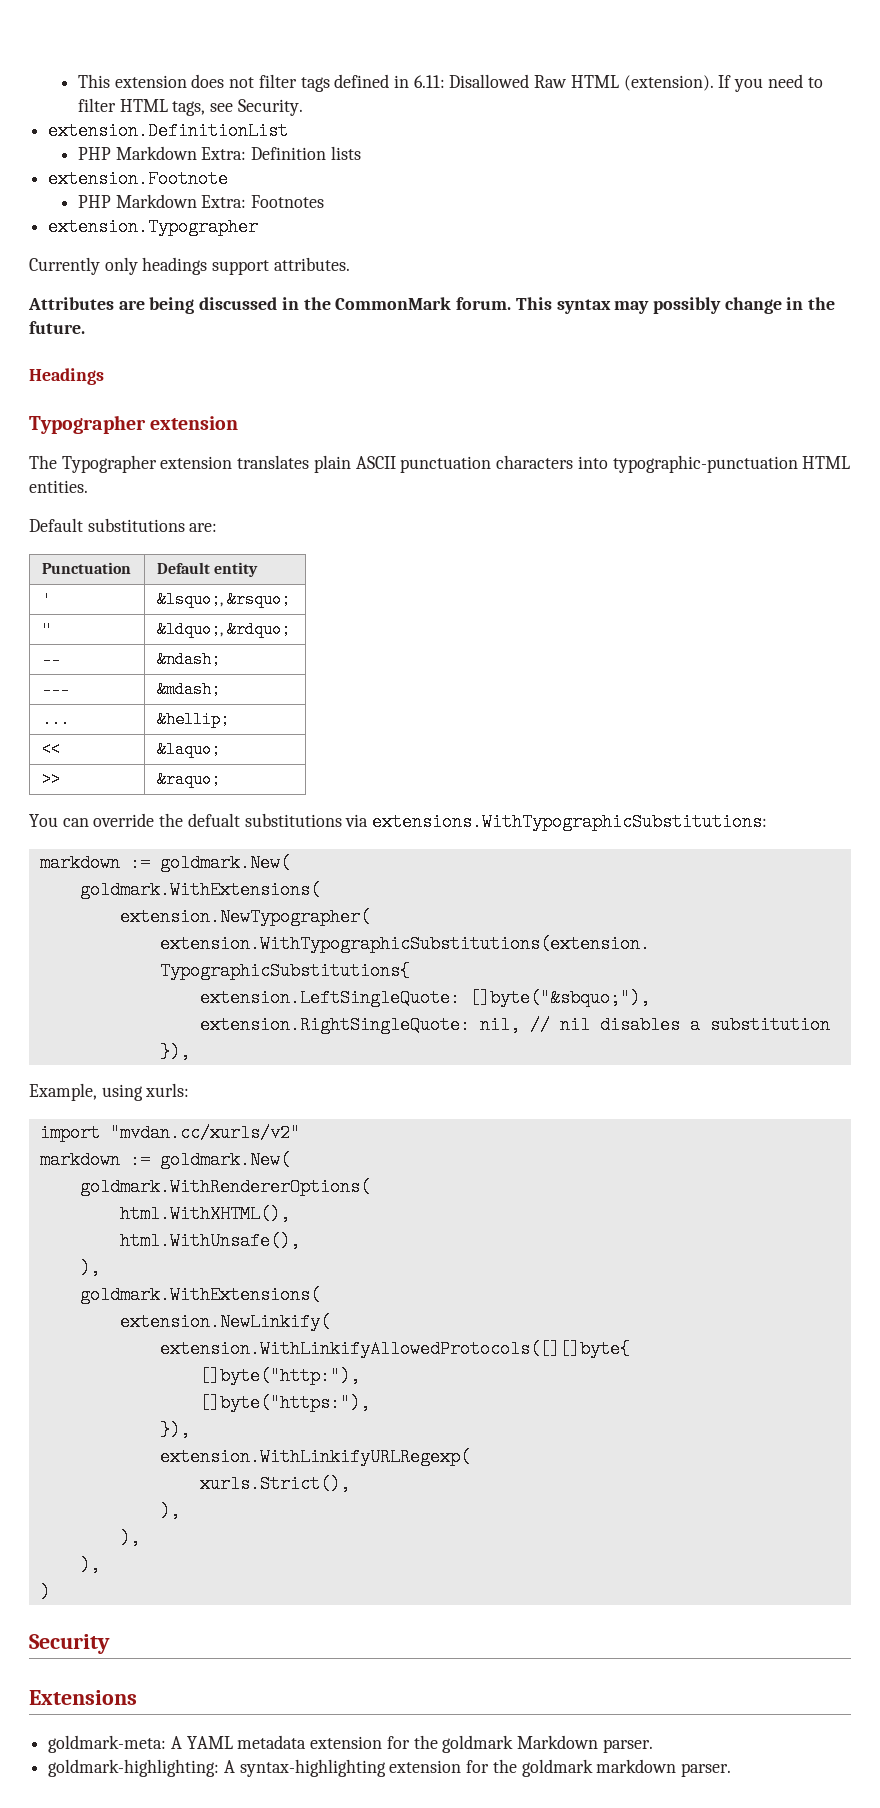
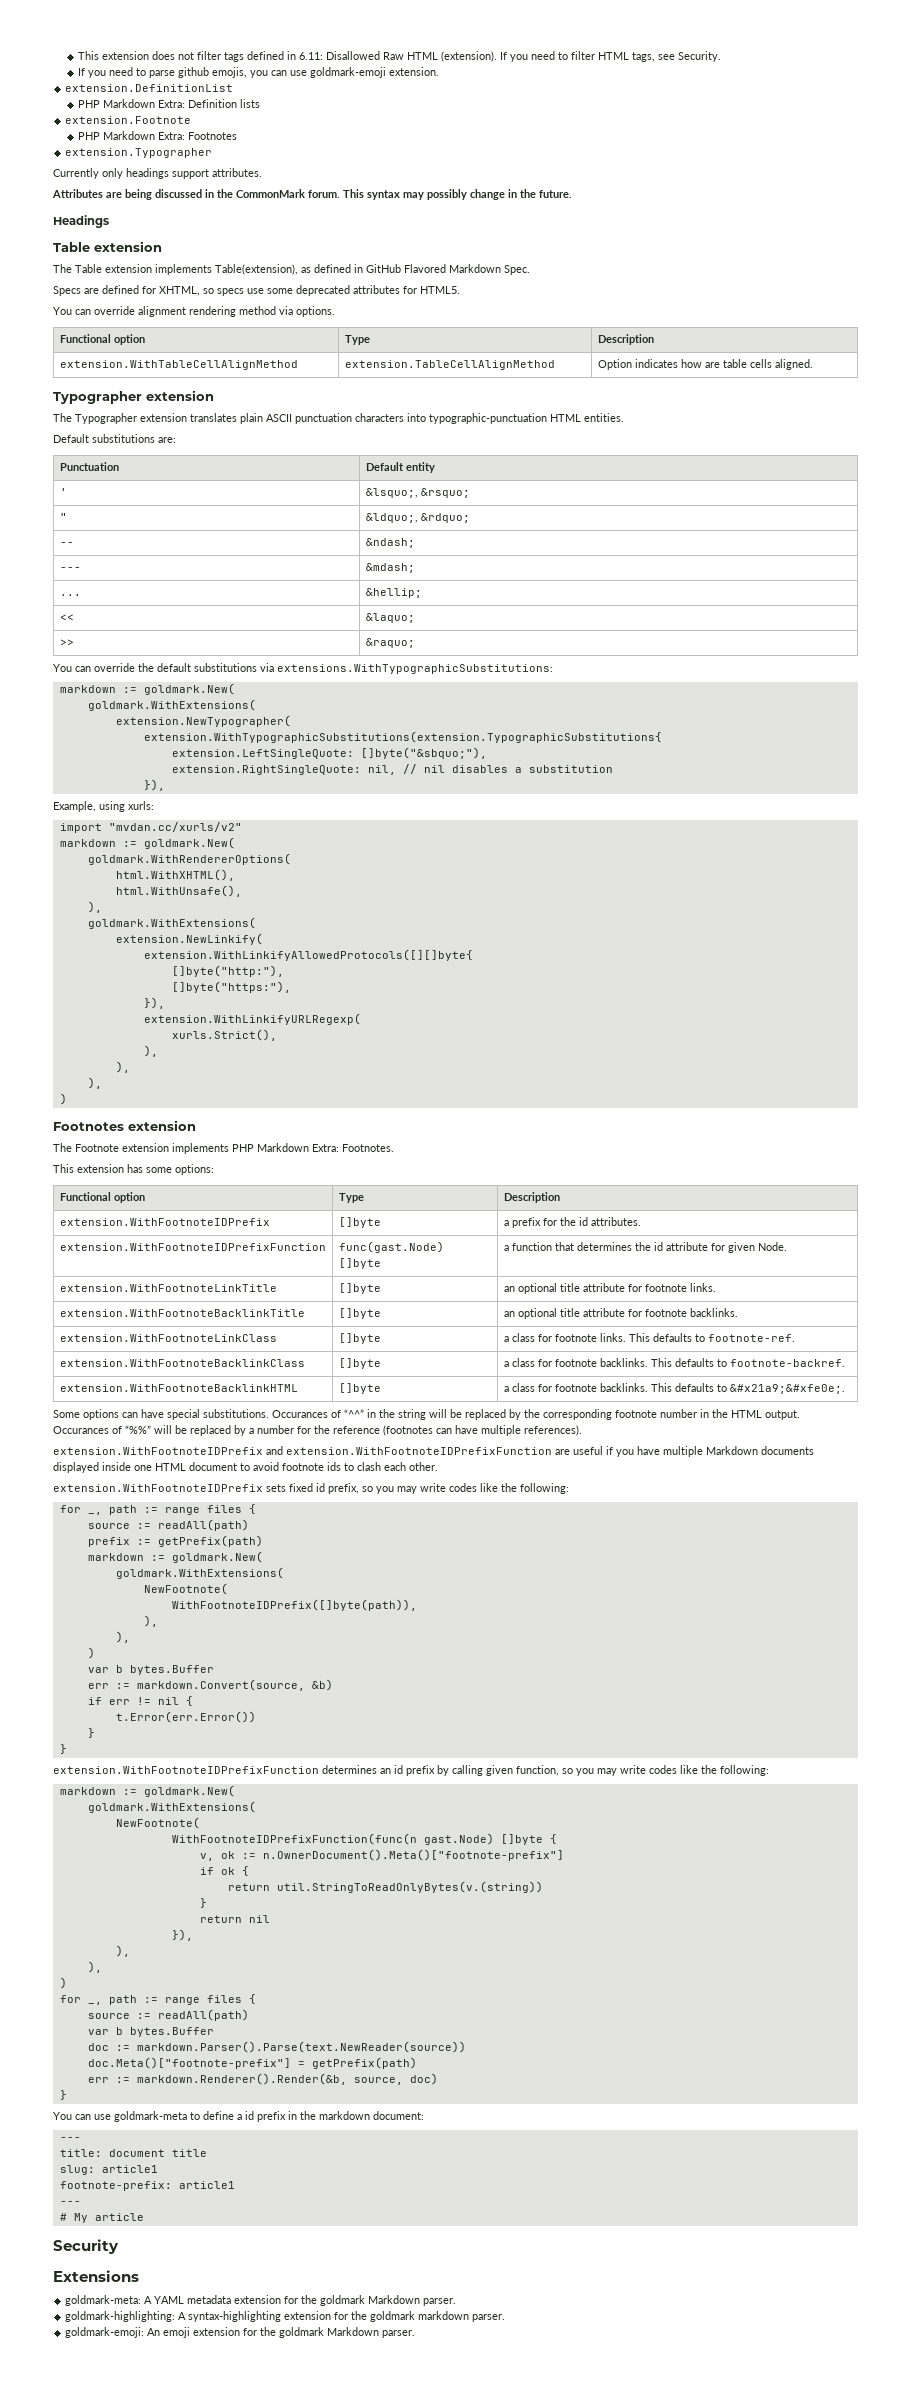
+ If you need to parse github emojis, you can use goldmark-emoji extension.
  Headings
+ Table extension
+ The Table extension implements Table(extension), as defined in GitHub Flavored Markdown Spec.
+ Specs are defined for XHTML, so specs use some deprecated attributes for HTML5.
+ You can override alignment rendering method via options.
+ Functional option | Type | Description
+ extension.WithTableCellAlignMethod | extension.TableCellAlignMethod | Option indicates how are table cells aligned.
- You can override the defualt substitutions via extensions.WithTypographicSubstitutions:
+ You can override the default substitutions via extensions.WithTypographicSubstitutions:
+ Footnotes extension
+ The Footnote extension implements PHP Markdown Extra: Footnotes.
+ This extension has some options:
+ Functional option | Type | Description
+ extension.WithFootnoteIDPrefix | []byte | a prefix for the id attributes.
+ extension.WithFootnoteIDPrefixFunction | func(gast.Node) []byte | a function that determines the id attribute for given Node.
+ extension.WithFootnoteLinkTitle | []byte | an optional title attribute for footnote links.
+ extension.WithFootnoteBacklinkTitle | []byte | an optional title attribute for footnote backlinks.
+ extension.WithFootnoteLinkClass | []byte | a class for footnote links. This defaults to footnote-ref.
+ extension.WithFootnoteBacklinkClass | []byte | a class for footnote backlinks. This defaults to footnote-backref.
+ extension.WithFootnoteBacklinkHTML | []byte | a class for footnote backlinks. This defaults to &#x21a9;&#xfe0e;.
+ Some options can have special substitutions. Occurances of “^^” in the string will be replaced by the corresponding footnote number in the HTML output. Occurances of “%%” will be replaced by a number for the reference (footnotes can have multiple references).
+ extension.WithFootnoteIDPrefix and extension.WithFootnoteIDPrefixFunction are useful if you have multiple Markdown documents displayed inside one HTML document to avoid footnote ids to clash each other.
+ extension.WithFootnoteIDPrefix sets fixed id prefix, so you may write codes like the following:
+ for _, path := range files {
+ source := readAll(path)
+ prefix := getPrefix(path)
+ markdown := goldmark.New(
+ goldmark.WithExtensions(
+ NewFootnote(
+ WithFootnoteIDPrefix([]byte(path)),
+ ),
+ ),
+ )
+ var b bytes.Buffer
+ err := markdown.Convert(source, &b)
+ if err != nil {
+ t.Error(err.Error())
+ }
+ }
+ extension.WithFootnoteIDPrefixFunction determines an id prefix by calling given function, so you may write codes like the following:
+ markdown := goldmark.New(
+ goldmark.WithExtensions(
+ NewFootnote(
+ WithFootnoteIDPrefixFunction(func(n gast.Node) []byte {
+ v, ok := n.OwnerDocument().Meta()["footnote-prefix"]
+ if ok {
+ return util.StringToReadOnlyBytes(v.(string))
+ }
+ return nil
+ }),
+ ),
+ ),
+ )
+ for _, path := range files {
+ source := readAll(path)
+ var b bytes.Buffer
+ doc := markdown.Parser().Parse(text.NewReader(source))
+ doc.Meta()["footnote-prefix"] = getPrefix(path)
+ err := markdown.Renderer().Render(&b, source, doc)
+ }
+ You can use goldmark-meta to define a id prefix in the markdown document:
+ ---
+ title: document title
+ slug: article1
+ footnote-prefix: article1
+ ---
+ # My article
+ goldmark-emoji: An emoji extension for the goldmark Markdown parser.

